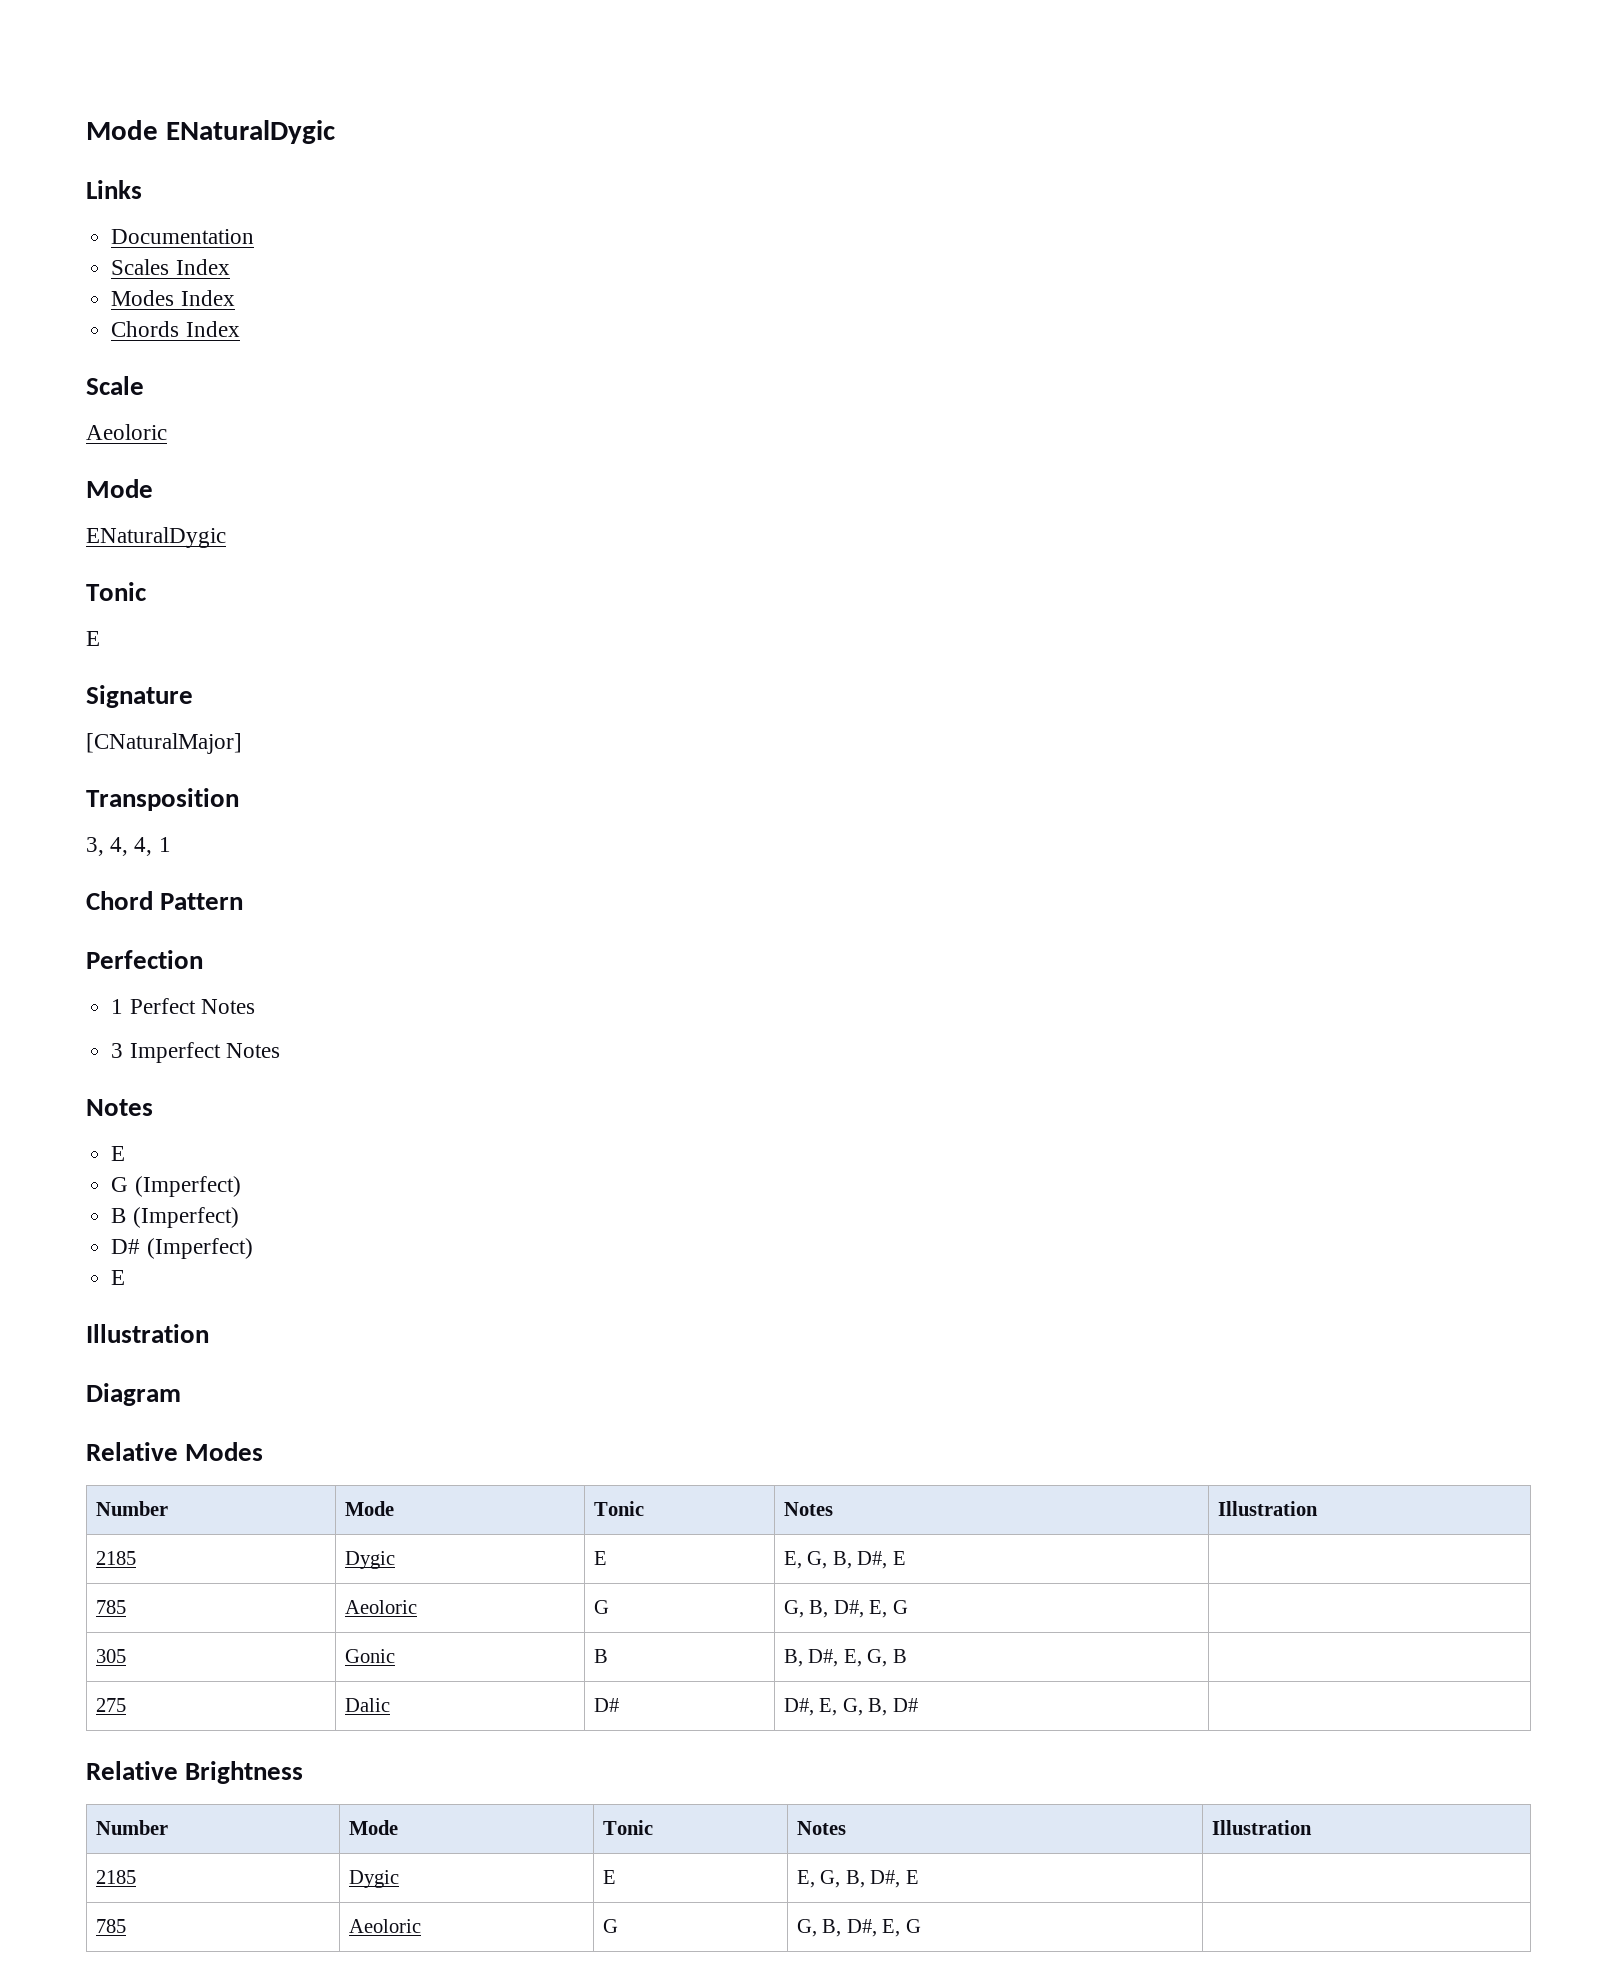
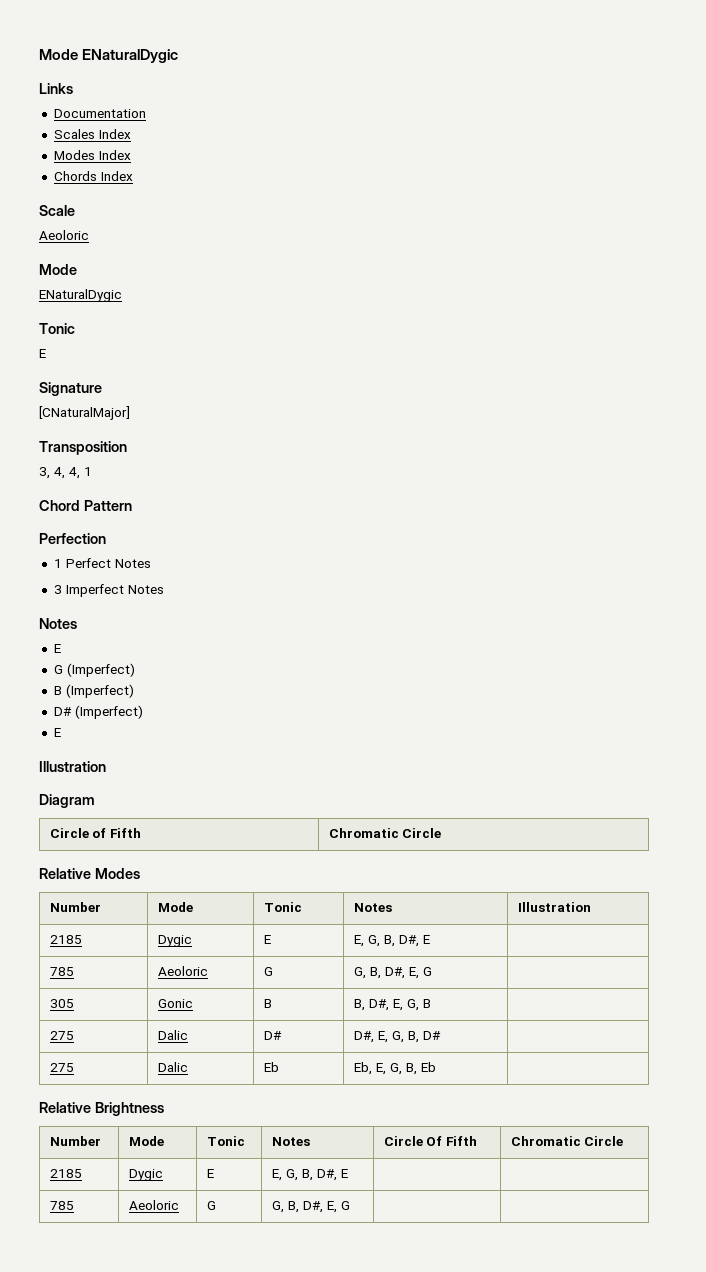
+ Circle of Fifth | Chromatic Circle
+ 275 | Dalic | Eb | Eb, E, G, B, Eb |
  Relative Brightness
- Number | Mode | Tonic | Notes | Illustration
- 2185 | Dygic | E | E, G, B, D#, E |
- 785 | Aeoloric | G | G, B, D#, E, G |
+ Number | Mode | Tonic | Notes | Circle Of Fifth | Chromatic Circle
+ 2185 | Dygic | E | E, G, B, D#, E | |
+ 785 | Aeoloric | G | G, B, D#, E, G | |

